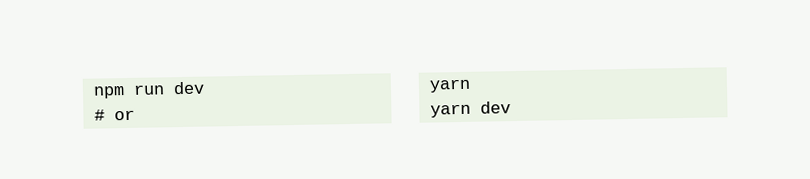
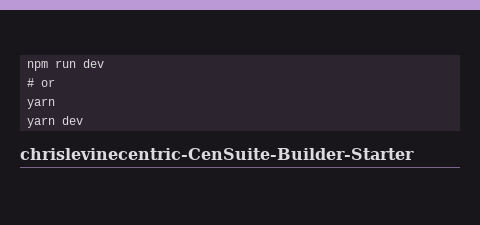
+ chrislevinecentric-CenSuite-Builder-Starter

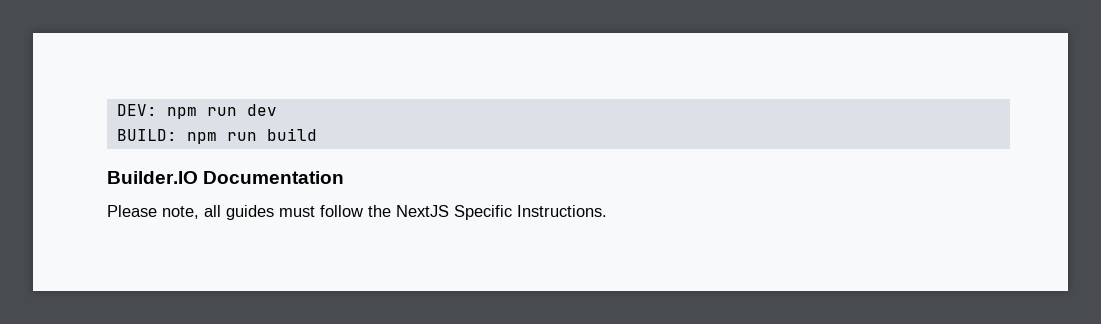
- npm run dev
+ DEV: npm run dev
- # or
- yarn
- yarn dev
- chrislevinecentric-CenSuite-Builder-Starter
+ BUILD: npm run build
+ Builder.IO Documentation
+ Please note, all guides must follow the NextJS Specific Instructions.

